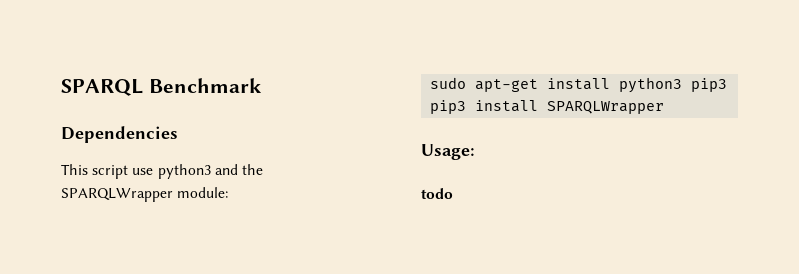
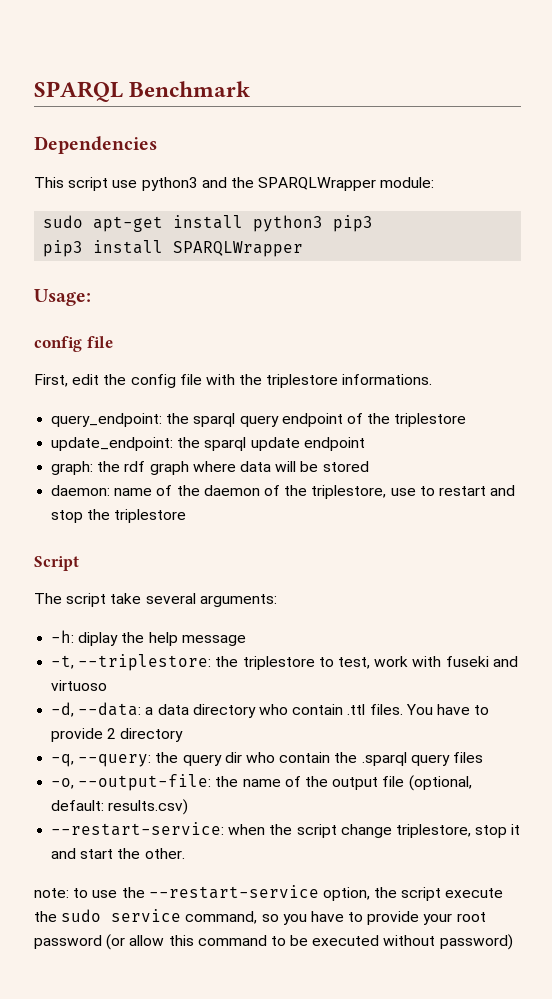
  Usage:
- todo
+ config file
+ First, edit the config file with the triplestore informations.
+ query_endpoint: the sparql query endpoint of the triplestore
+ update_endpoint: the sparql update endpoint
+ graph: the rdf graph where data will be stored
+ daemon: name of the daemon of the triplestore, use to restart and stop the triplestore
+ Script
+ The script take several arguments:
+ -h: diplay the help message
+ -t, --triplestore: the triplestore to test, work with fuseki and virtuoso
+ -d, --data: a data directory who contain .ttl files. You have to provide 2 directory
+ -q, --query: the query dir who contain the .sparql query files
+ -o, --output-file: the name of the output file (optional, default: results.csv)
+ --restart-service: when the script change triplestore, stop it and start the other.
+ note: to use the --restart-service option, the script execute the sudo service command, so you have to provide your root password (or allow this command to be executed without password)

